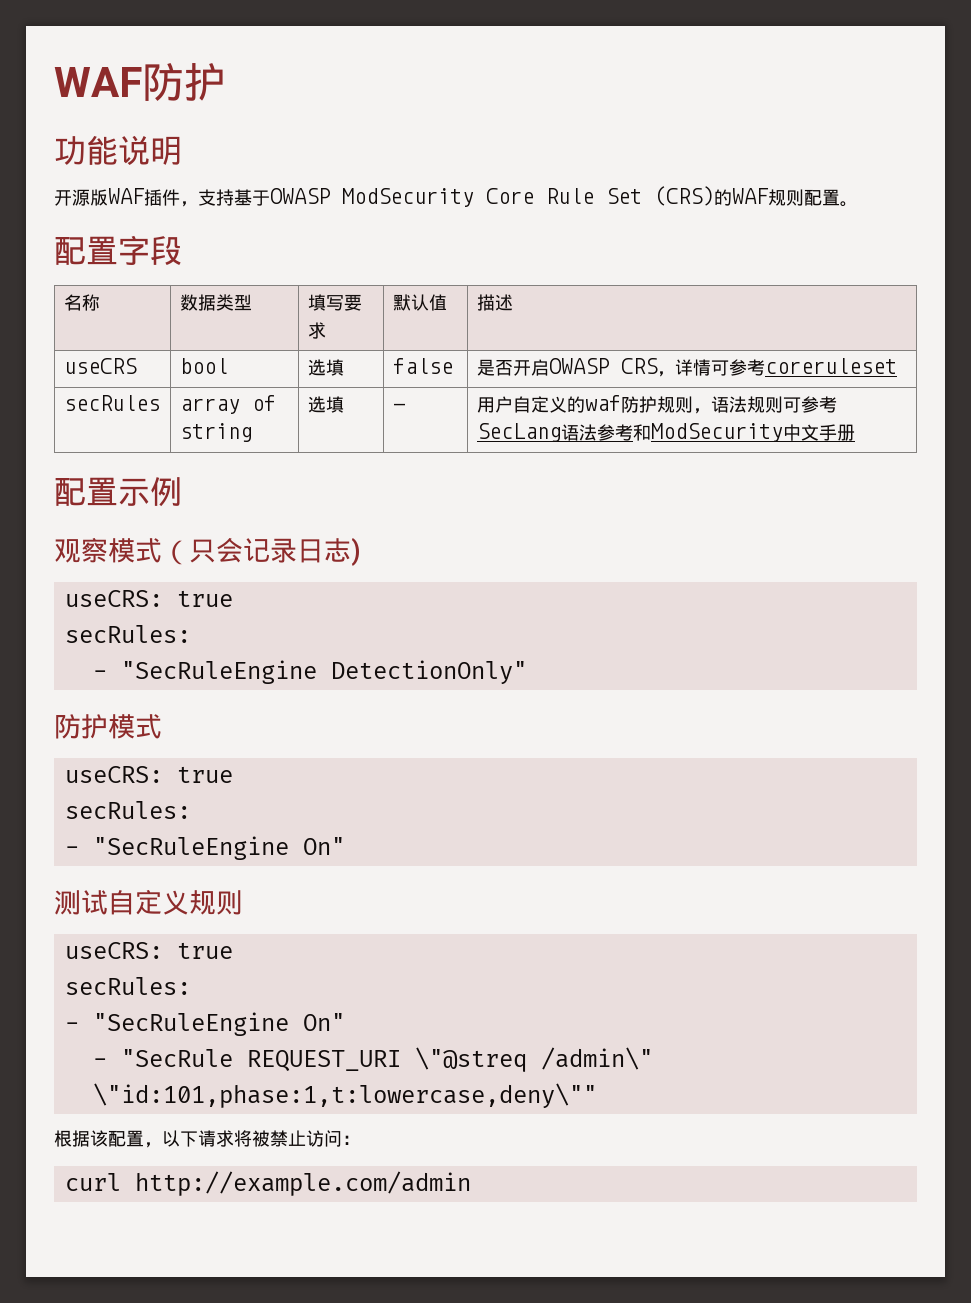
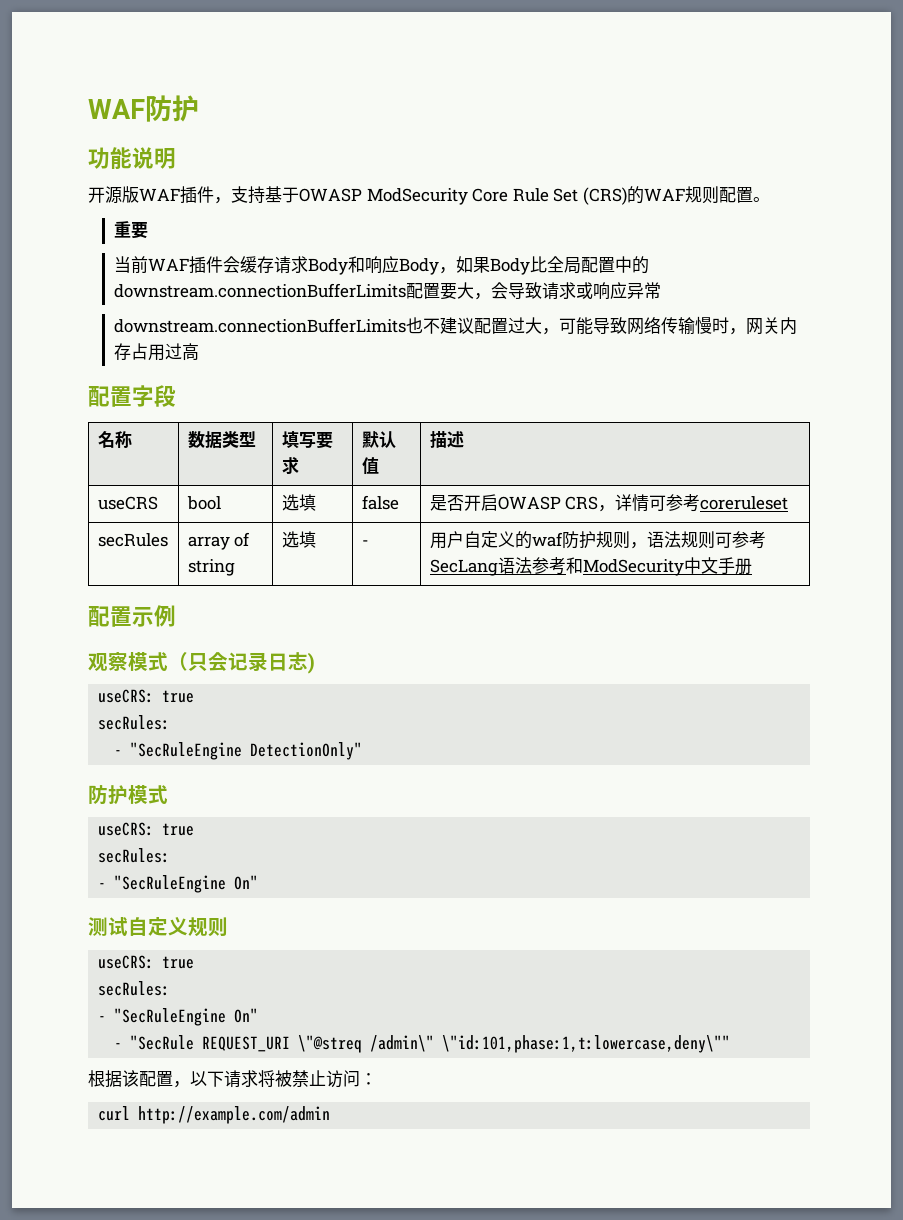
+ 重要
+ 当前WAF插件会缓存请求Body和响应Body，如果Body比全局配置中的downstream.connectionBufferLimits配置要大，会导致请求或响应异常
+ downstream.connectionBufferLimits也不建议配置过大，可能导致网络传输慢时，网关内存占用过高

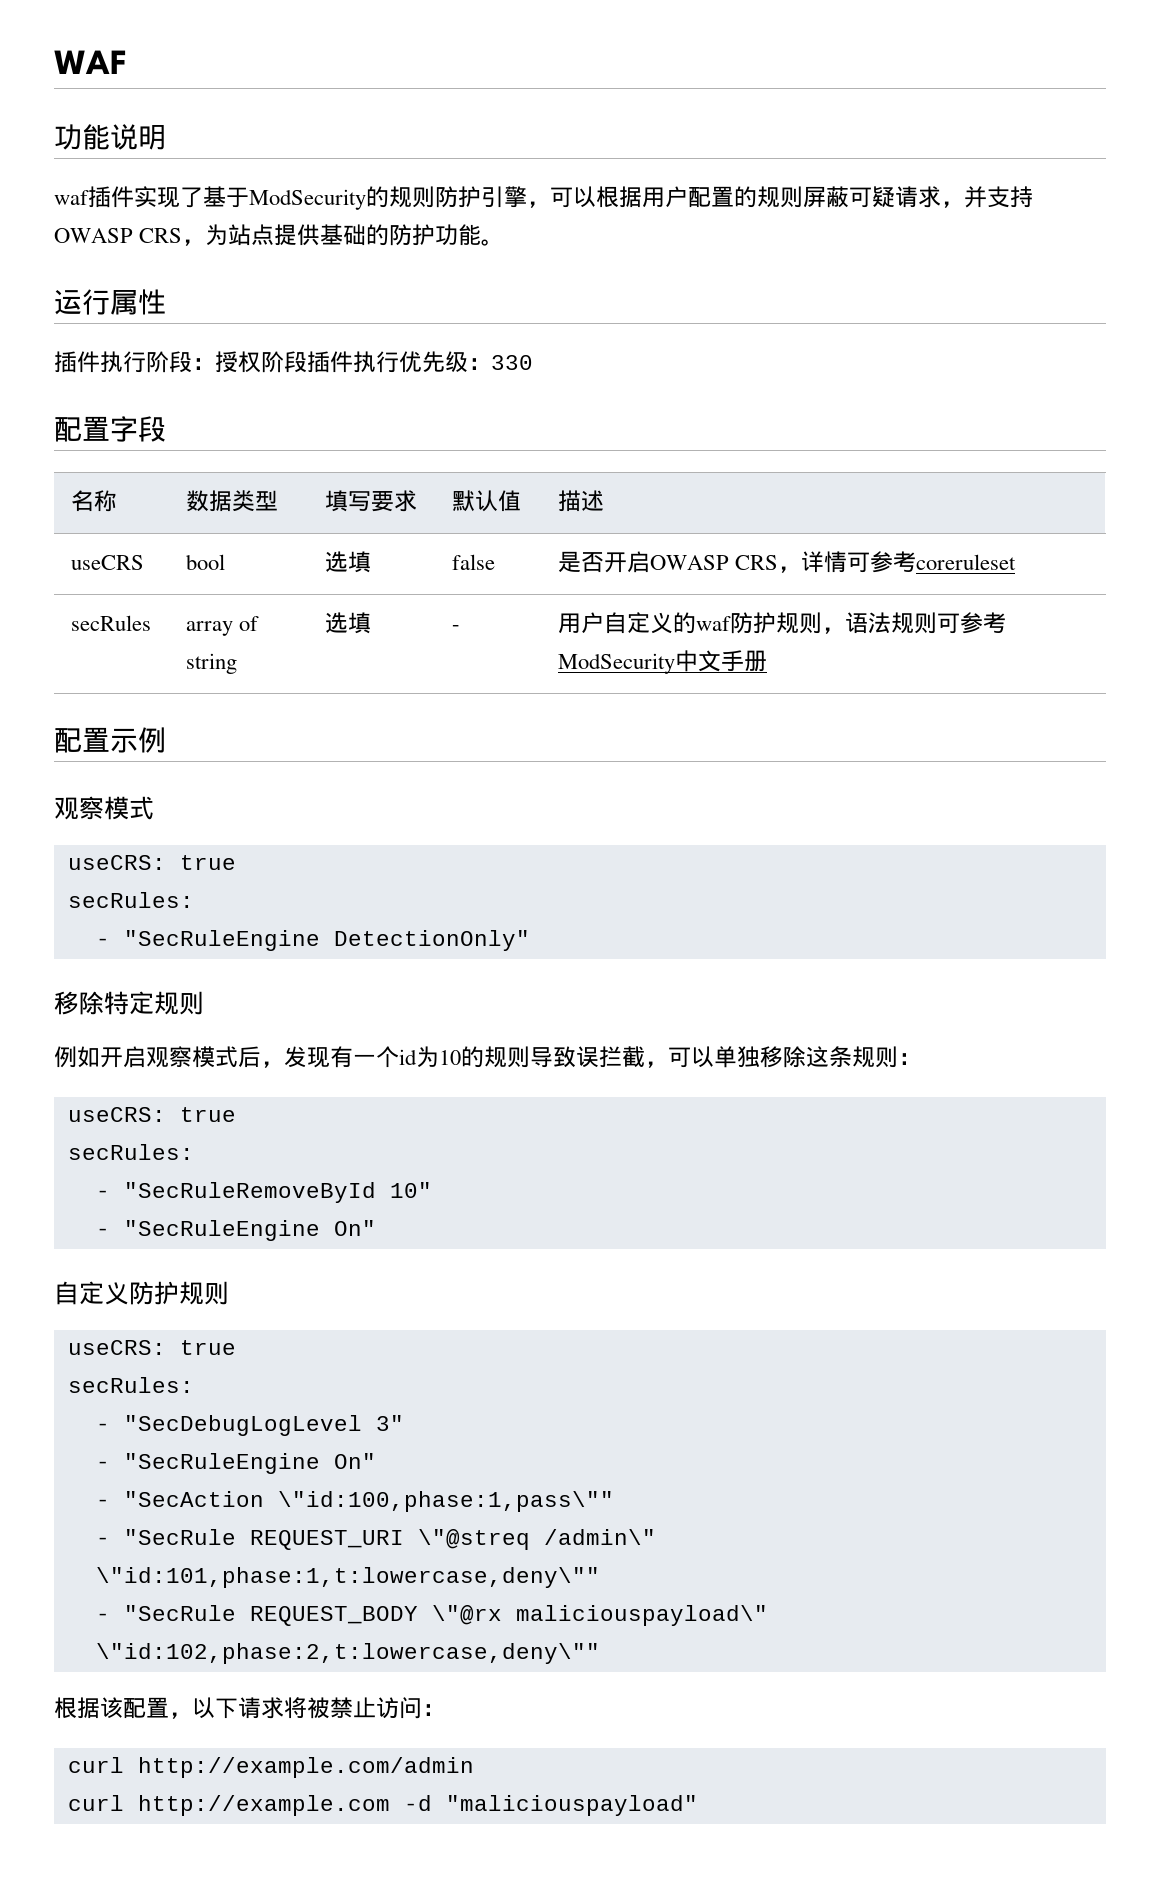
- WAF防护
+ WAF
- 开源版WAF插件，支持基于OWASP ModSecurity Core Rule Set (CRS)的WAF规则配置。
- 重要
- 当前WAF插件会缓存请求Body和响应Body，如果Body比全局配置中的downstream.connectionBufferLimits配置要大，会导致请求或响应异常
- downstream.connectionBufferLimits也不建议配置过大，可能导致网络传输慢时，网关内存占用过高
+ waf插件实现了基于ModSecurity的规则防护引擎，可以根据用户配置的规则屏蔽可疑请求，并支持OWASP CRS，为站点提供基础的防护功能。
+ 运行属性
+ 插件执行阶段：授权阶段插件执行优先级：330
- secRules | array of string | 选填 | - | 用户自定义的waf防护规则，语法规则可参考SecLang语法参考和ModSecurity中文手册
+ secRules | array of string | 选填 | - | 用户自定义的waf防护规则，语法规则可参考ModSecurity中文手册
  配置示例
- 观察模式（只会记录日志)
+ 观察模式
- 防护模式
+ 移除特定规则
+ 例如开启观察模式后，发现有一个id为10的规则导致误拦截，可以单独移除这条规则：
  useCRS: true
  secRules:
+ - "SecRuleRemoveById 10"
  - "SecRuleEngine On"
- 测试自定义规则
+ 自定义防护规则
  useCRS: true
  secRules:
+ - "SecDebugLogLevel 3"
  - "SecRuleEngine On"
+ - "SecAction \"id:100,phase:1,pass\""
+ - "SecRule REQUEST_BODY \"@rx maliciouspayload\" \"id:102,phase:2,t:lowercase,deny\""
+ curl http://example.com -d "maliciouspayload"

